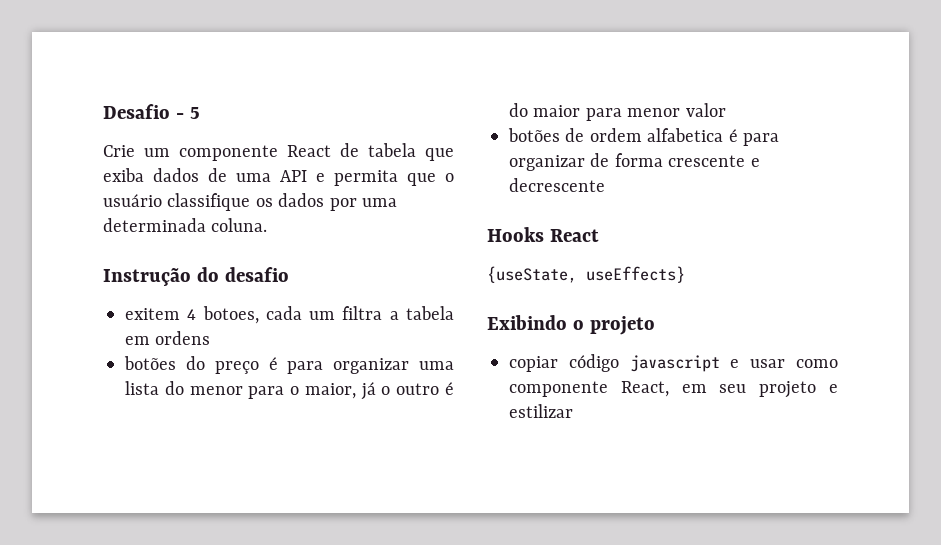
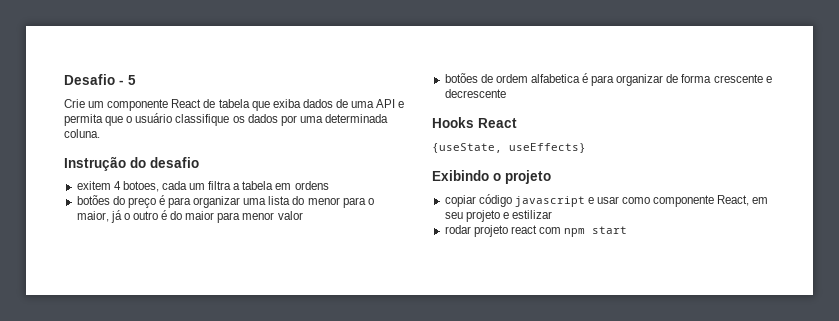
+ rodar projeto react com npm start

